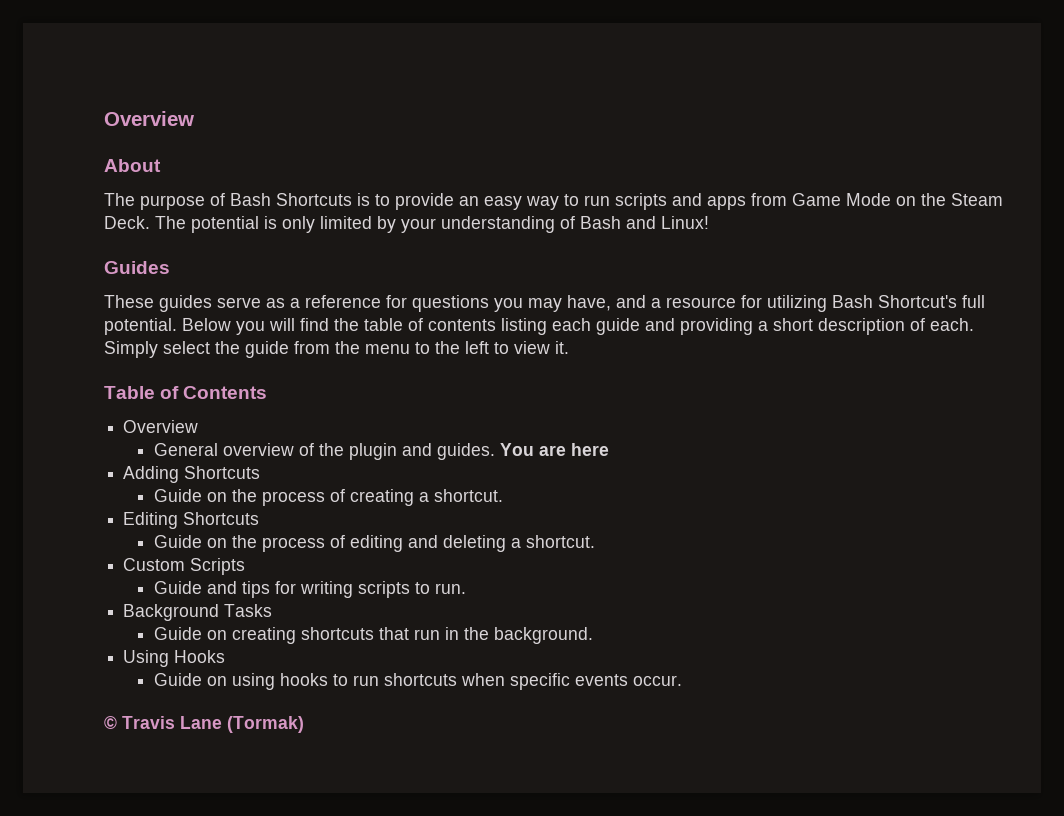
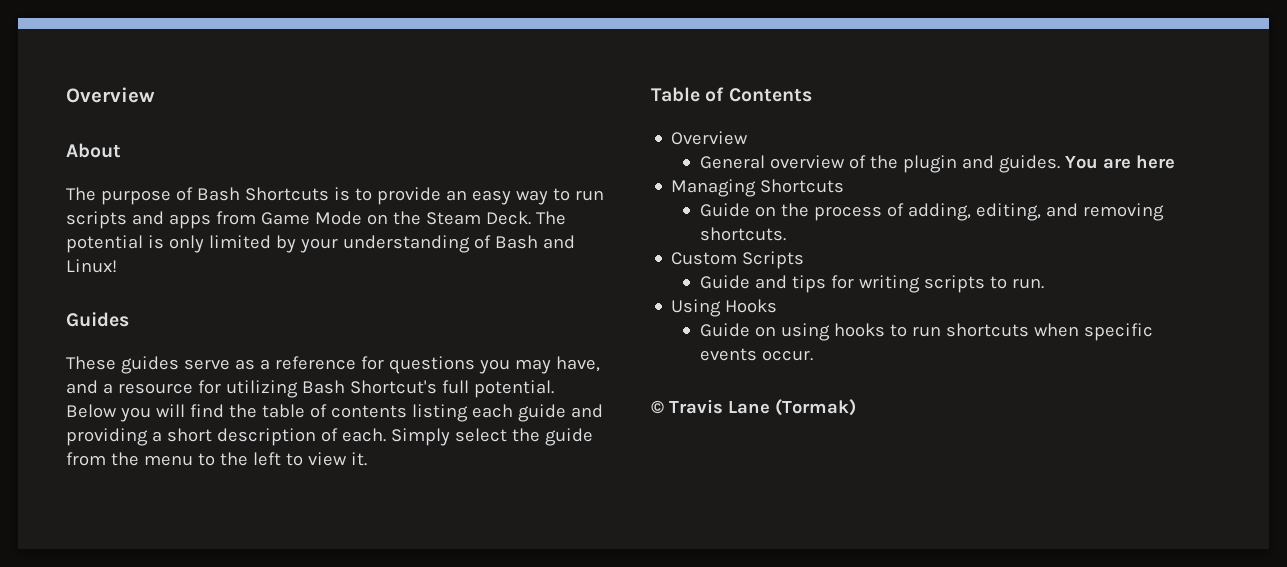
- Adding Shortcuts
- Guide on the process of creating a shortcut.
- Editing Shortcuts
- Guide on the process of editing and deleting a shortcut.
+ Managing Shortcuts
+ Guide on the process of adding, editing, and removing shortcuts.
- Background Tasks
- Guide on creating shortcuts that run in the background.

